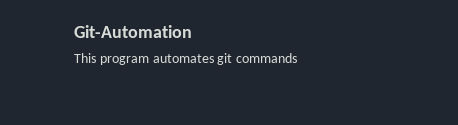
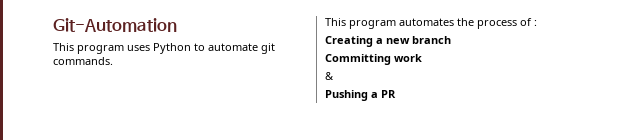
- This program automates git commands
+ This program uses Python to automate git commands.
+ This program automates the process of :
+ Creating a new branch
+ Committing work
+ &
+ Pushing a PR

